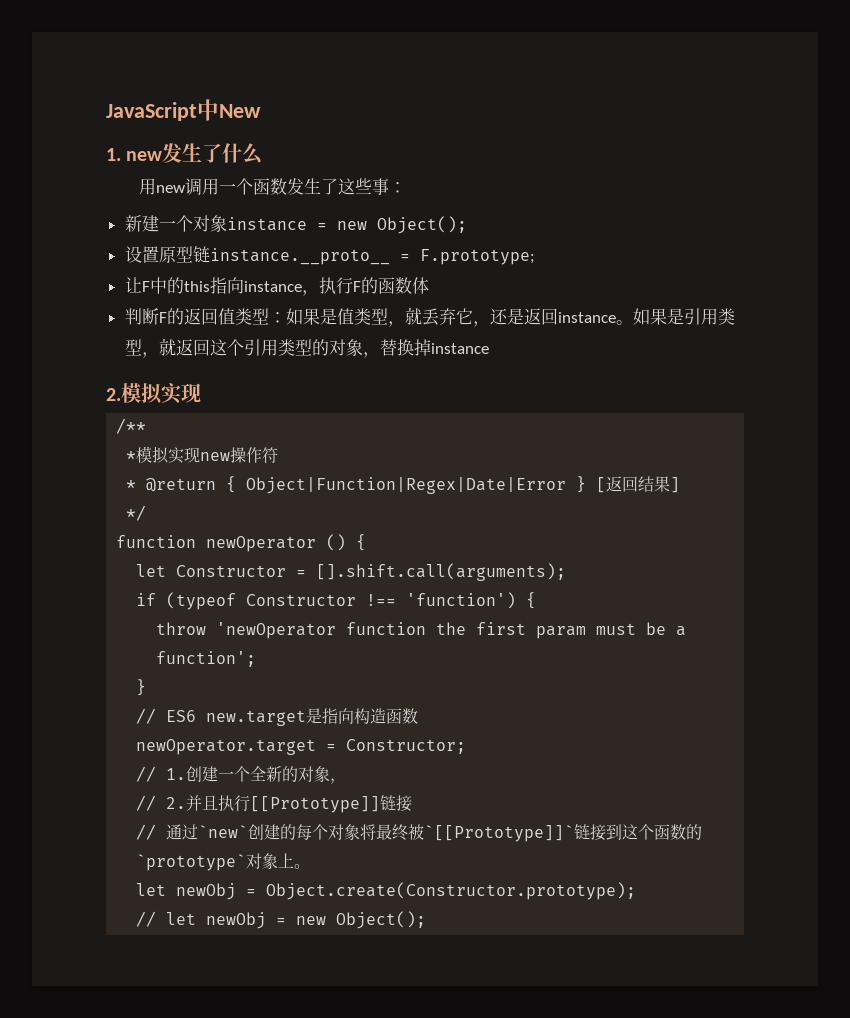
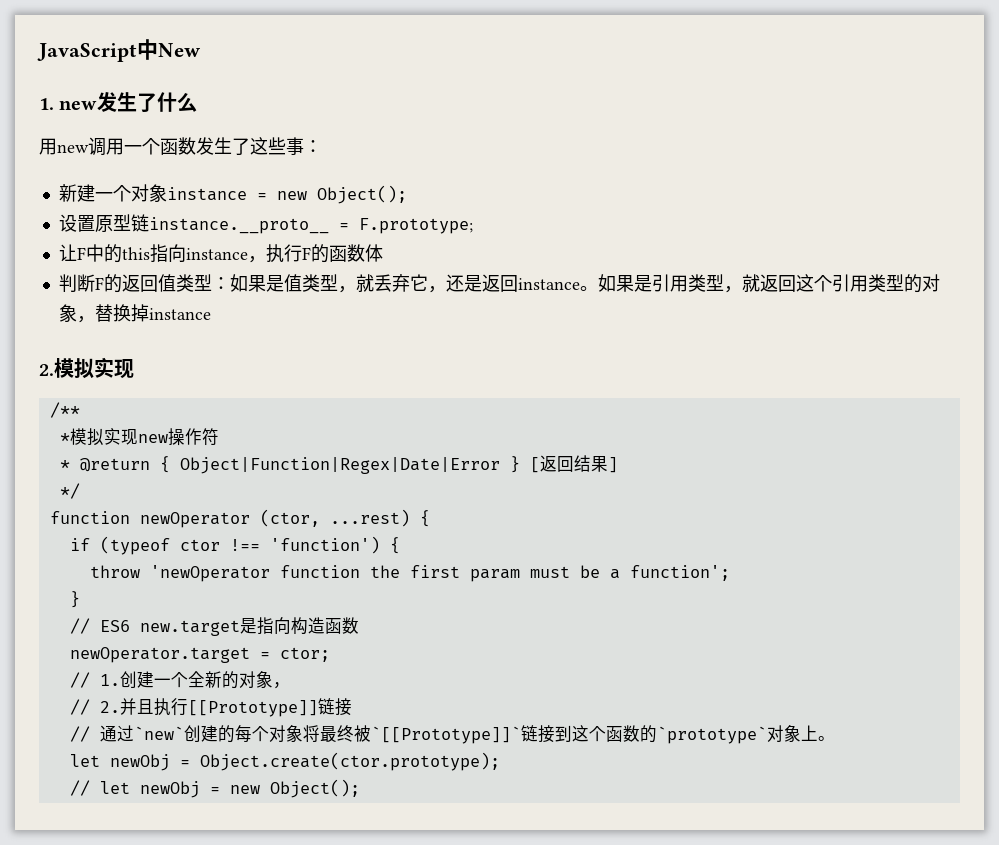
- function newOperator () {
- let Constructor = [].shift.call(arguments);
+ function newOperator (ctor, ...rest) {
- if (typeof Constructor !== 'function') {
+ if (typeof ctor !== 'function') {
- newOperator.target = Constructor;
+ newOperator.target = ctor;
- let newObj = Object.create(Constructor.prototype);
+ let newObj = Object.create(ctor.prototype);

